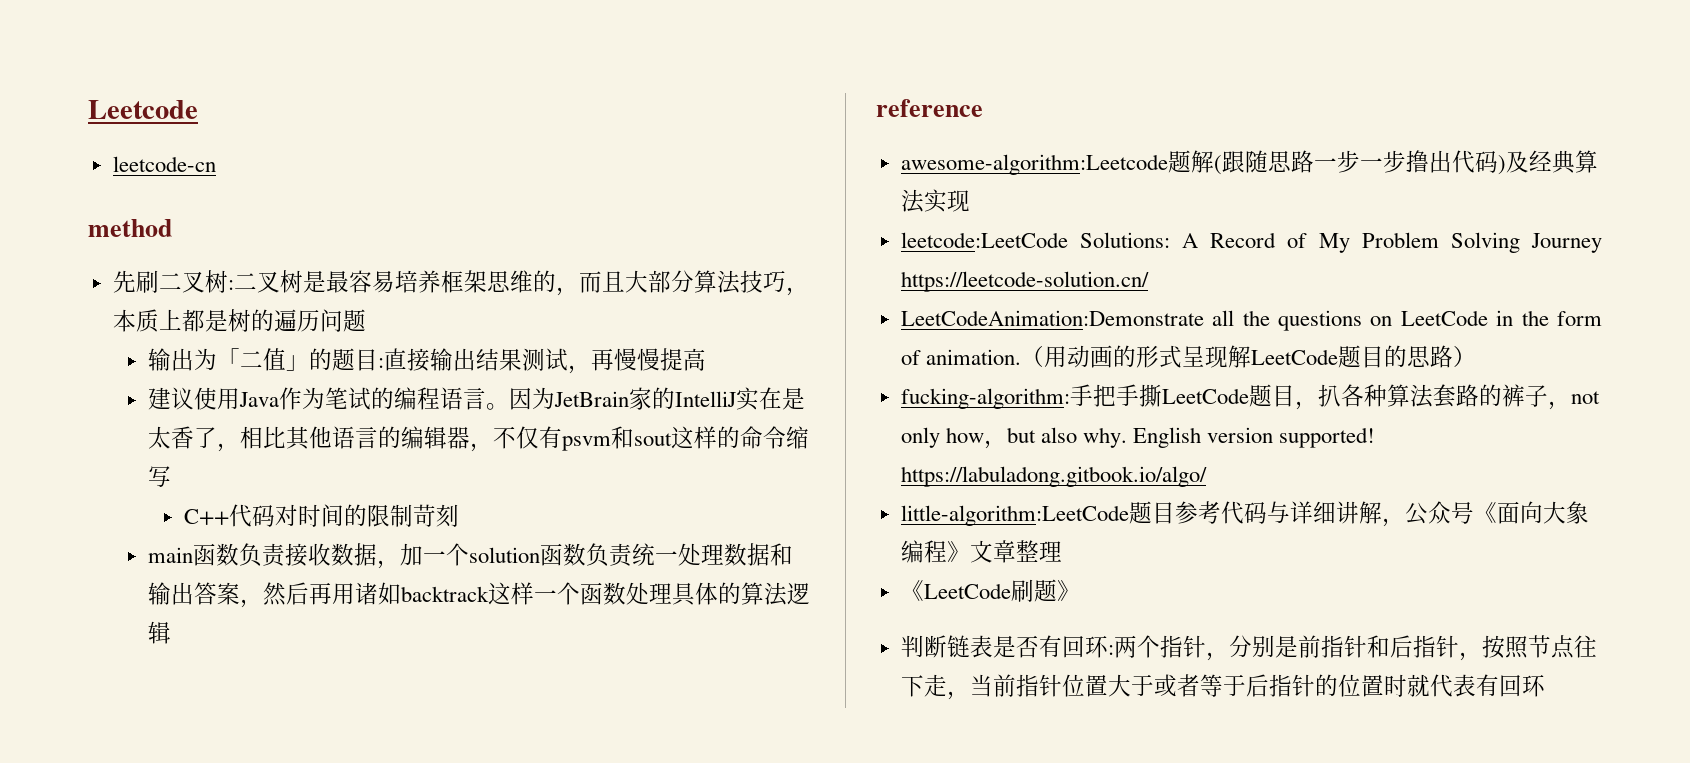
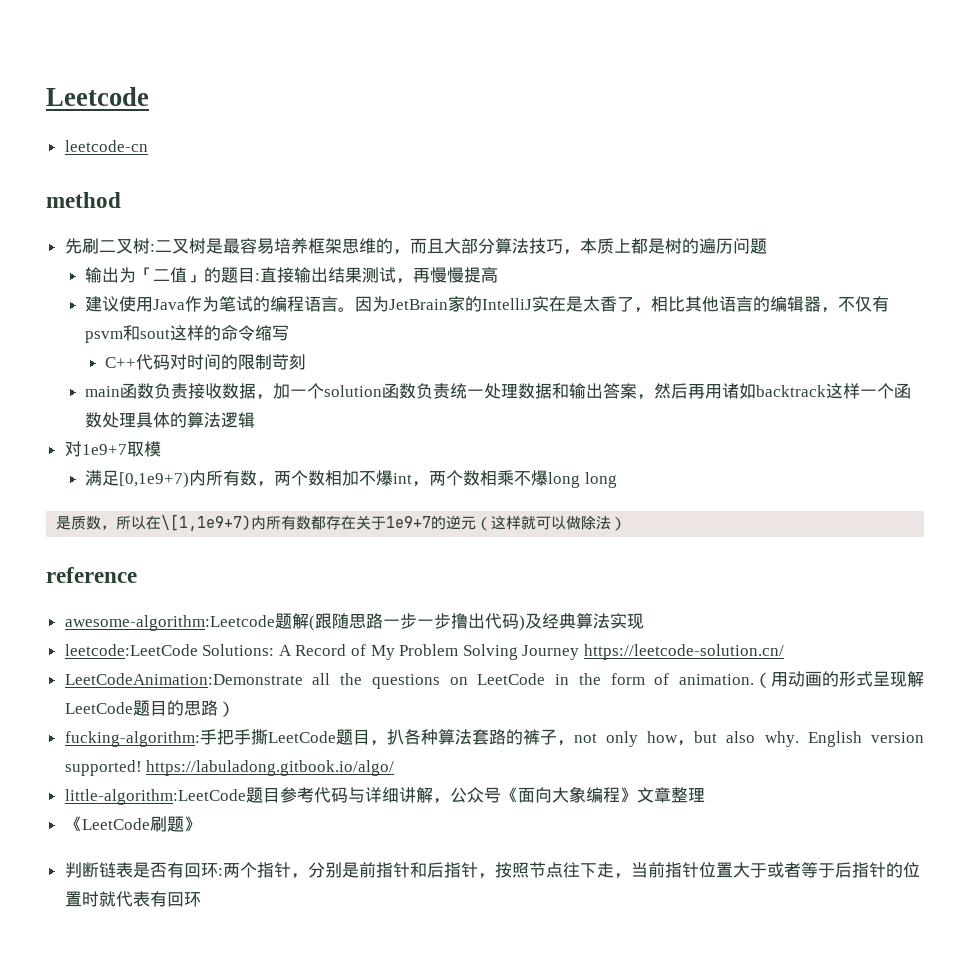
+ 对1e9+7取模
+ 满足[0,1e9+7)内所有数，两个数相加不爆int，两个数相乘不爆long long
+ 是质数，所以在\[1,1e9+7)内所有数都存在关于1e9+7的逆元（这样就可以做除法）

